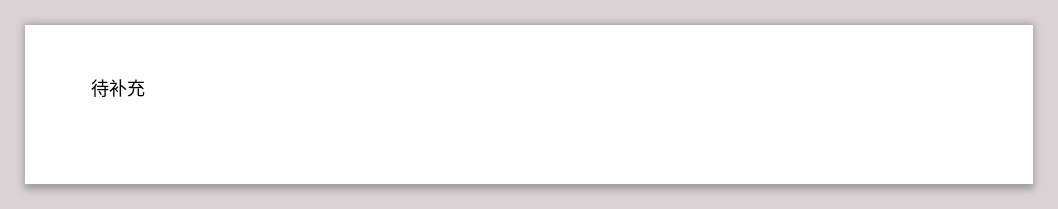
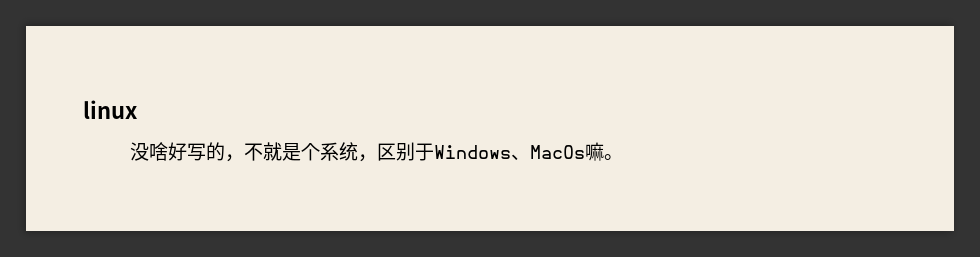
- 待补充
+ linux
+ 没啥好写的，不就是个系统，区别于Windows、MacOs嘛。

